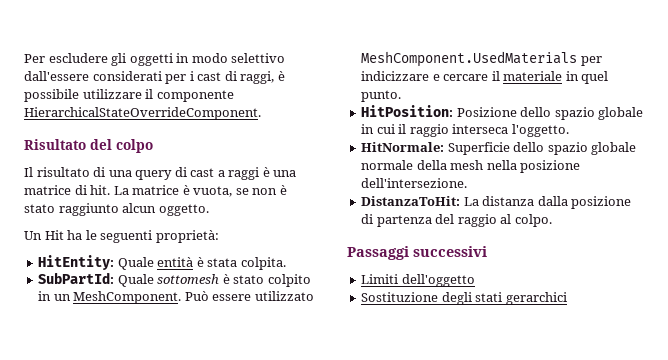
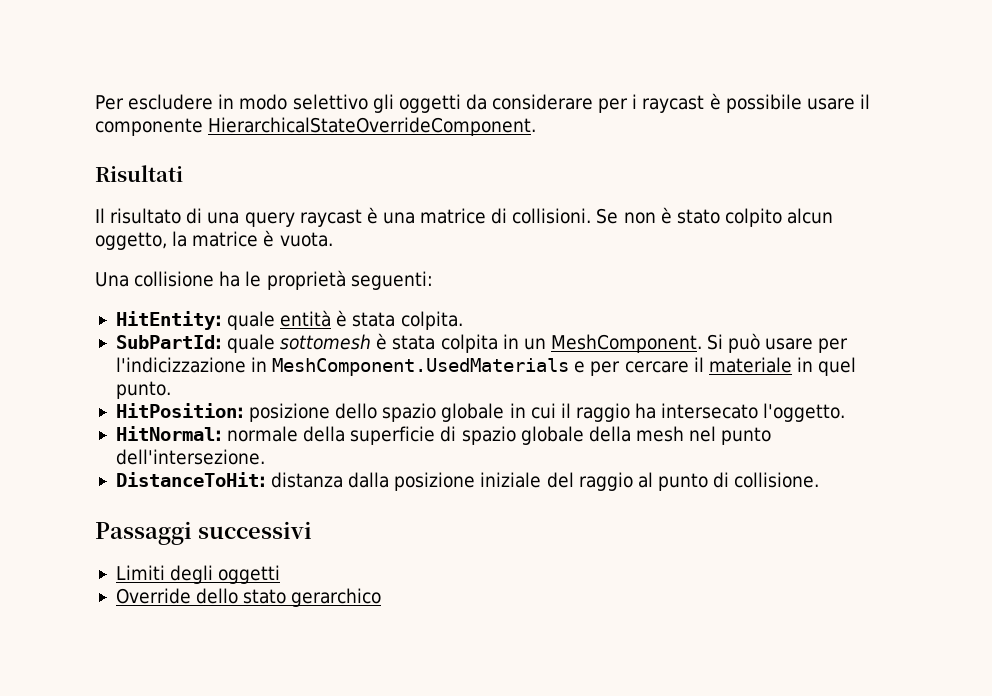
- Per escludere gli oggetti in modo selettivo dall'essere considerati per i cast di raggi, è possibile utilizzare il componente HierarchicalStateOverrideComponent.
+ Per escludere in modo selettivo gli oggetti da considerare per i raycast è possibile usare il componente HierarchicalStateOverrideComponent.
- Risultato del colpo
+ Risultati
- Il risultato di una query di cast a raggi è una matrice di hit. La matrice è vuota, se non è stato raggiunto alcun oggetto.
- Un Hit ha le seguenti proprietà:
+ Il risultato di una query raycast è una matrice di collisioni. Se non è stato colpito alcun oggetto, la matrice è vuota.
+ Una collisione ha le proprietà seguenti:
- HitEntity: Quale entità è stata colpita.
+ HitEntity: quale entità è stata colpita.
- SubPartId: Quale sottomesh è stato colpito in un MeshComponent.
+ SubPartId: quale sottomesh è stata colpita in un MeshComponent.
- Può essere utilizzato MeshComponent.UsedMaterials per indicizzare e cercare il materiale in quel punto.
+ Si può usare per l'indicizzazione in MeshComponent.UsedMaterials e per cercare il materiale in quel punto.
- HitPosition: Posizione dello spazio globale in cui il raggio interseca l'oggetto.
+ HitPosition: posizione dello spazio globale in cui il raggio ha intersecato l'oggetto.
- HitNormale: Superficie dello spazio globale normale della mesh nella posizione dell'intersezione.
+ HitNormal: normale della superficie di spazio globale della mesh nel punto dell'intersezione.
- DistanzaToHit: La distanza dalla posizione di partenza del raggio al colpo.
+ DistanceToHit: distanza dalla posizione iniziale del raggio al punto di collisione.
- Limiti dell'oggetto
- Sostituzione degli stati gerarchici
+ Limiti degli oggetti
+ Override dello stato gerarchico

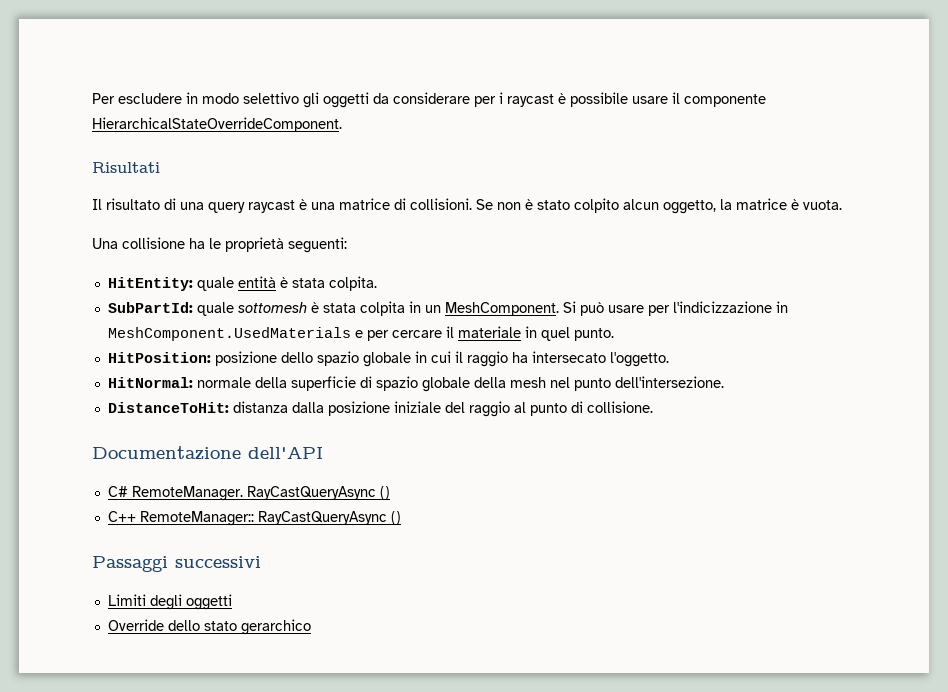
+ Documentazione dell'API
+ C# RemoteManager. RayCastQueryAsync ()
+ C++ RemoteManager:: RayCastQueryAsync ()

